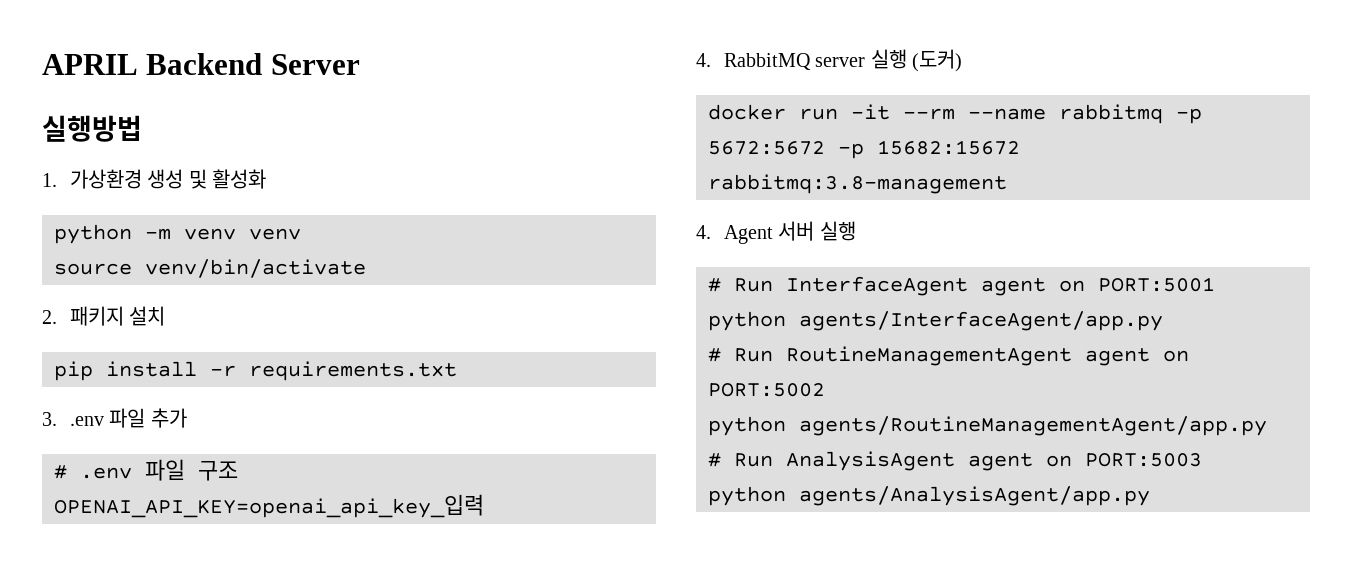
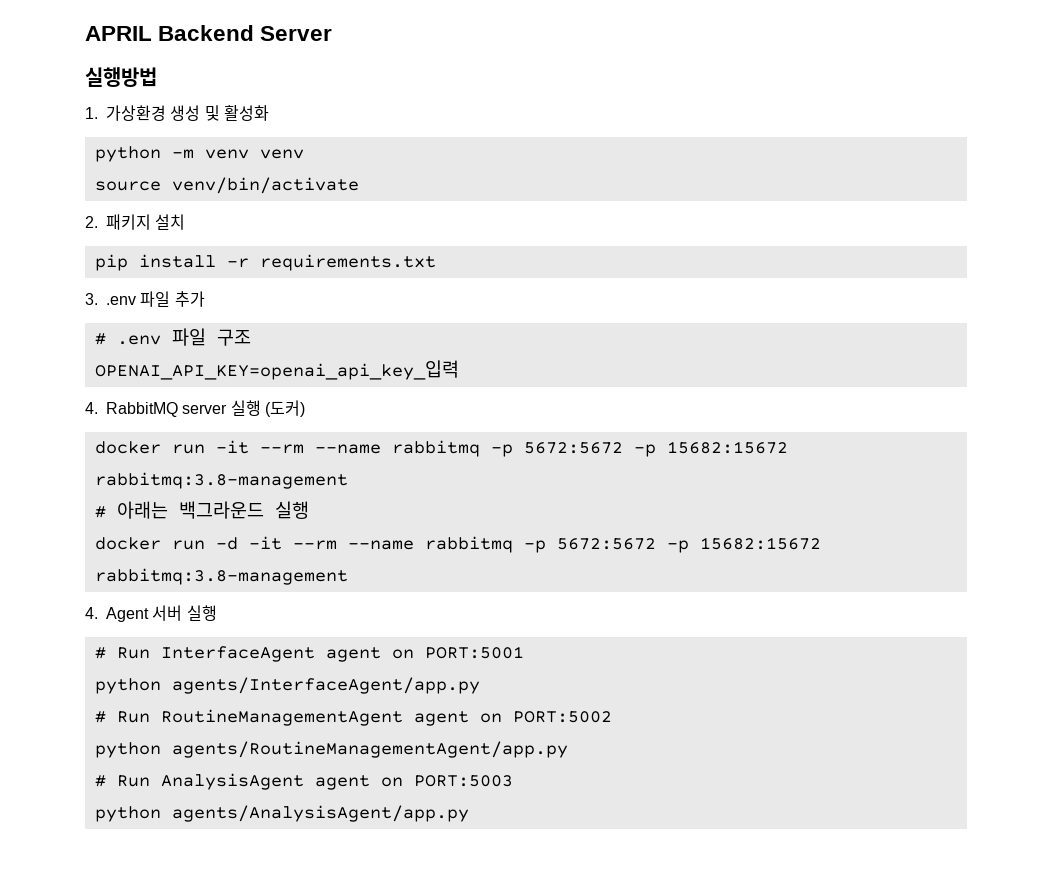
+ # 아래는 백그라운드 실행
+ docker run -d -it --rm --name rabbitmq -p 5672:5672 -p 15682:15672 rabbitmq:3.8-management

